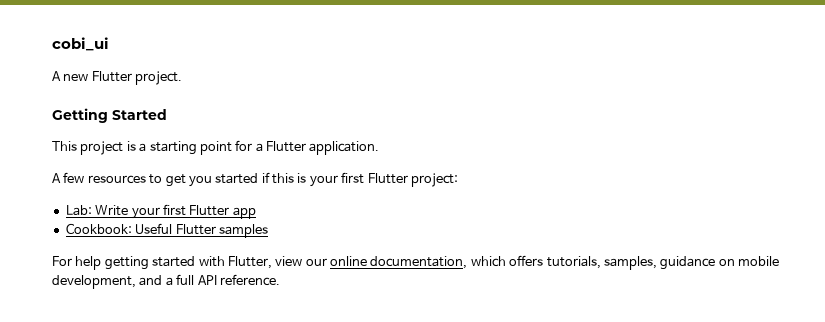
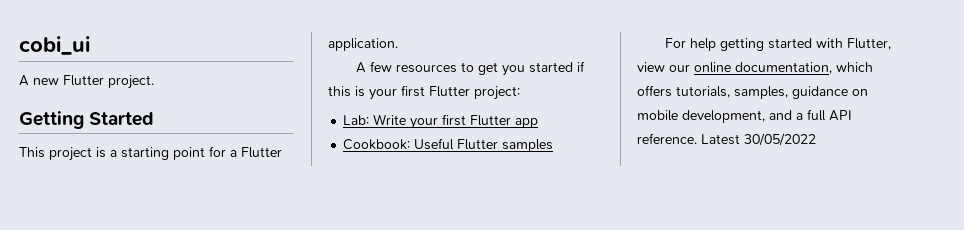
+ Latest 30/05/2022

